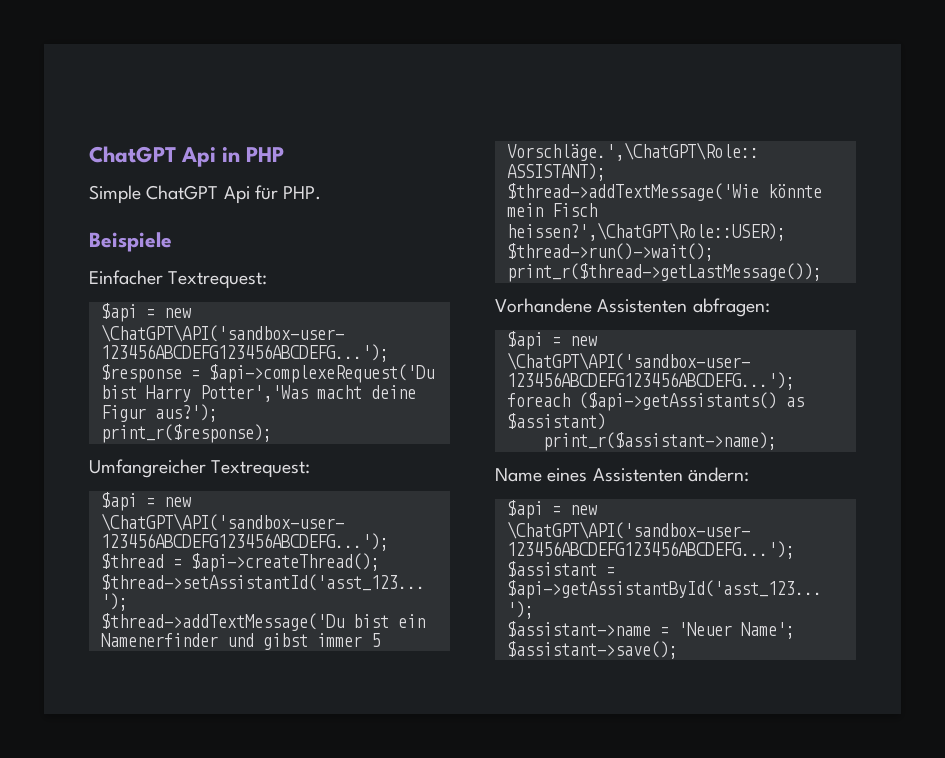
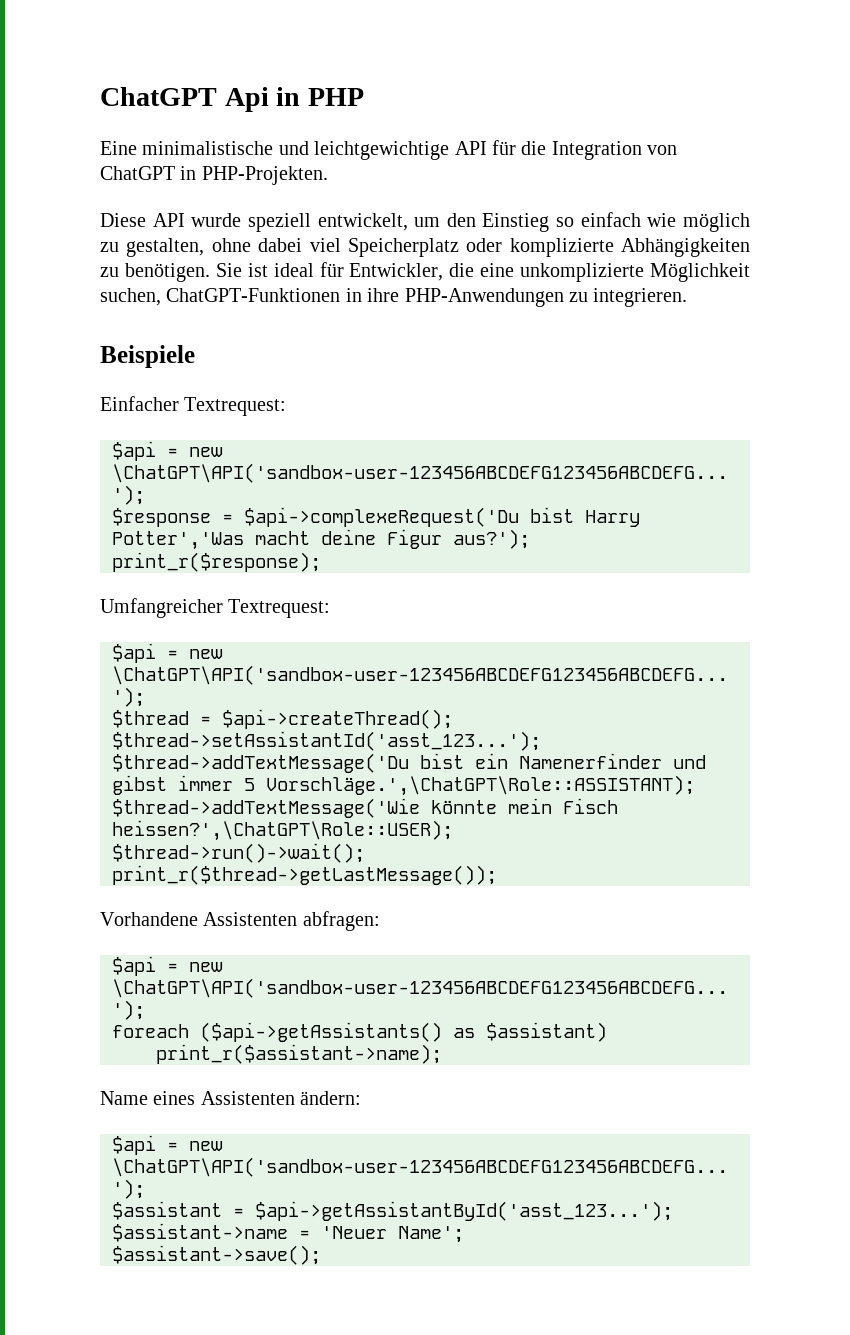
- Simple ChatGPT Api für PHP.
+ Eine minimalistische und leichtgewichtige API für die Integration von ChatGPT in PHP-Projekten.
+ Diese API wurde speziell entwickelt, um den Einstieg so einfach wie möglich zu gestalten, ohne dabei viel Speicherplatz oder komplizierte Abhängigkeiten zu benötigen. Sie ist ideal für Entwickler, die eine unkomplizierte Möglichkeit suchen, ChatGPT-Funktionen in ihre PHP-Anwendungen zu integrieren.

